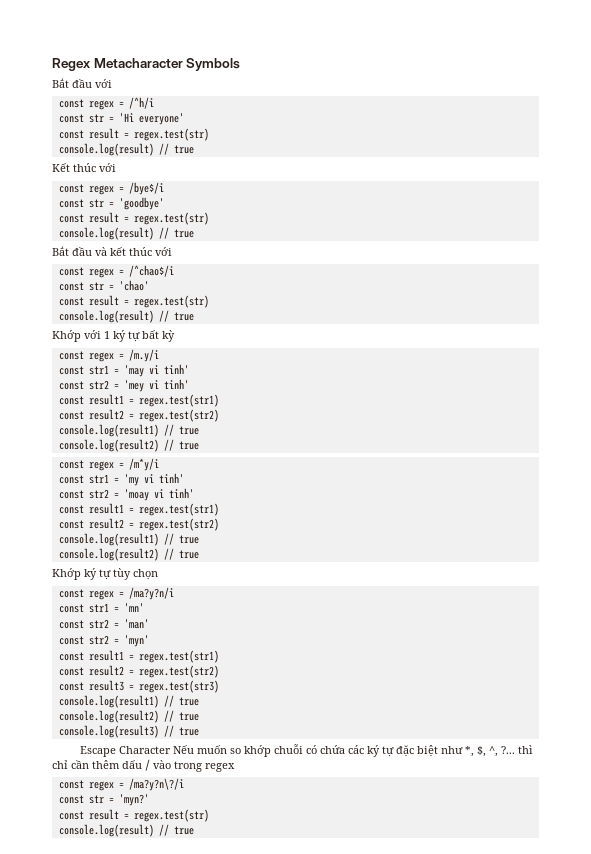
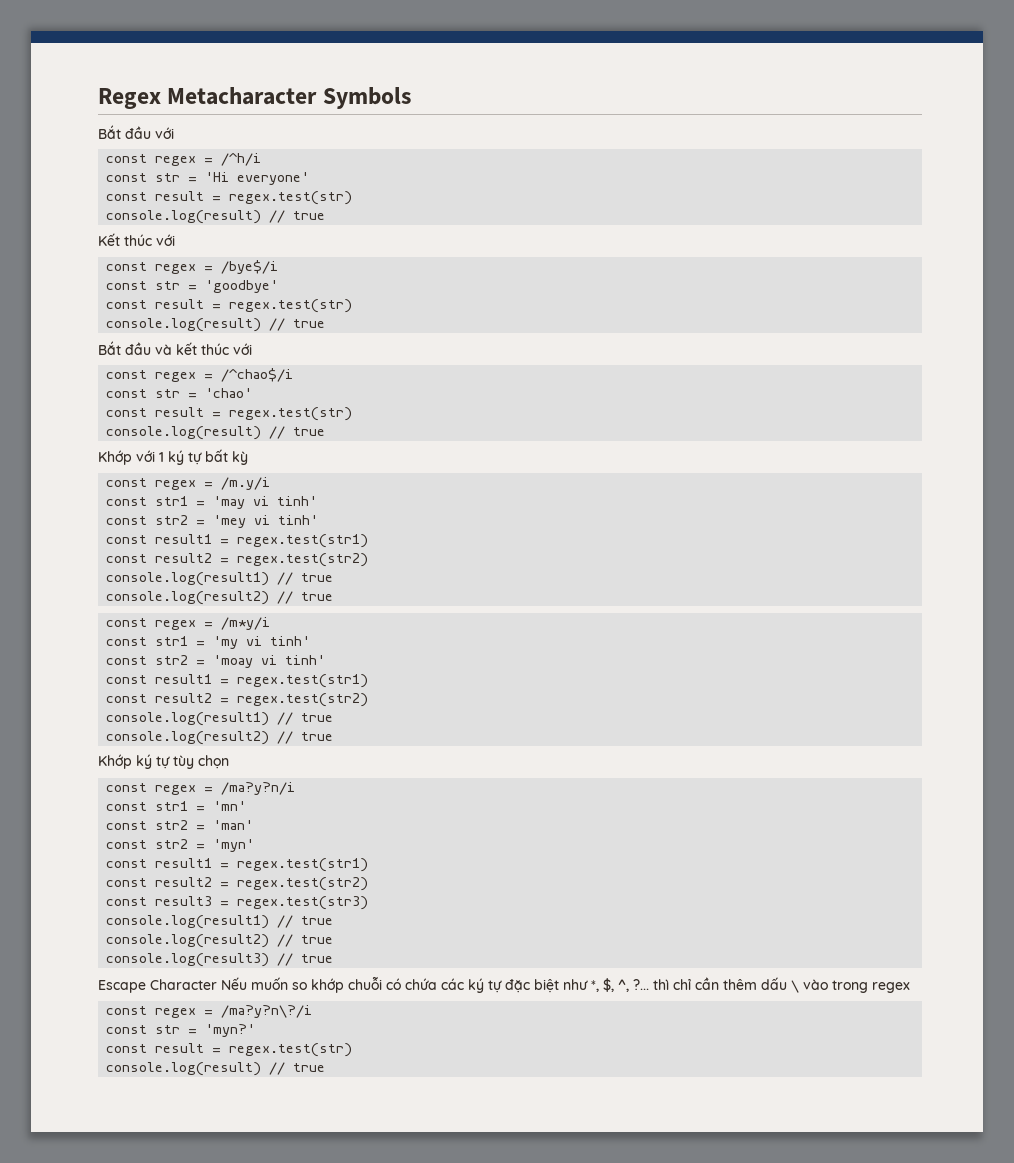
- Escape Character Nếu muốn so khớp chuỗi có chứa các ký tự đặc biệt như *, $, ^, ?... thì chỉ cần thêm dấu / vào trong regex
+ Escape Character Nếu muốn so khớp chuỗi có chứa các ký tự đặc biệt như *, $, ^, ?... thì chỉ cần thêm dấu \ vào trong regex

